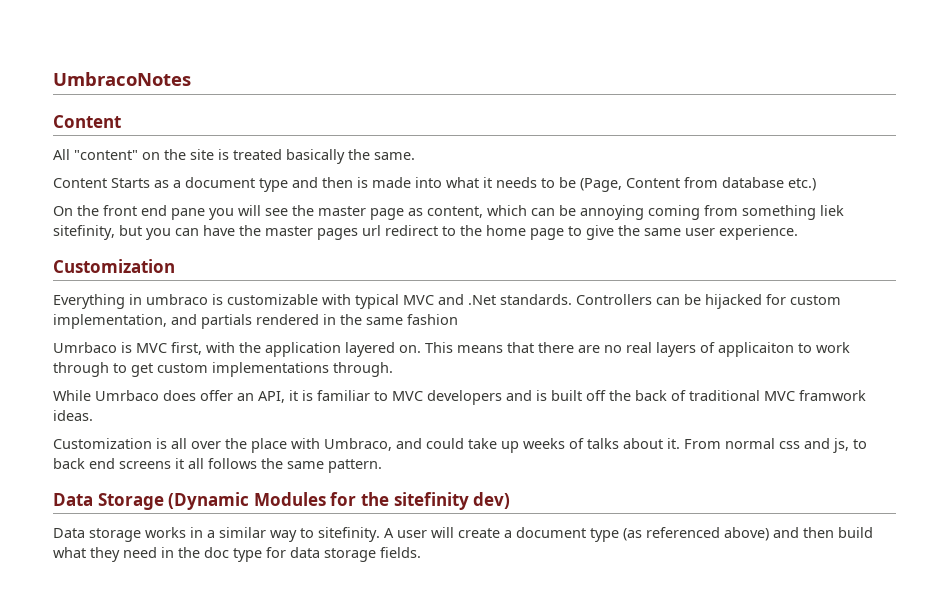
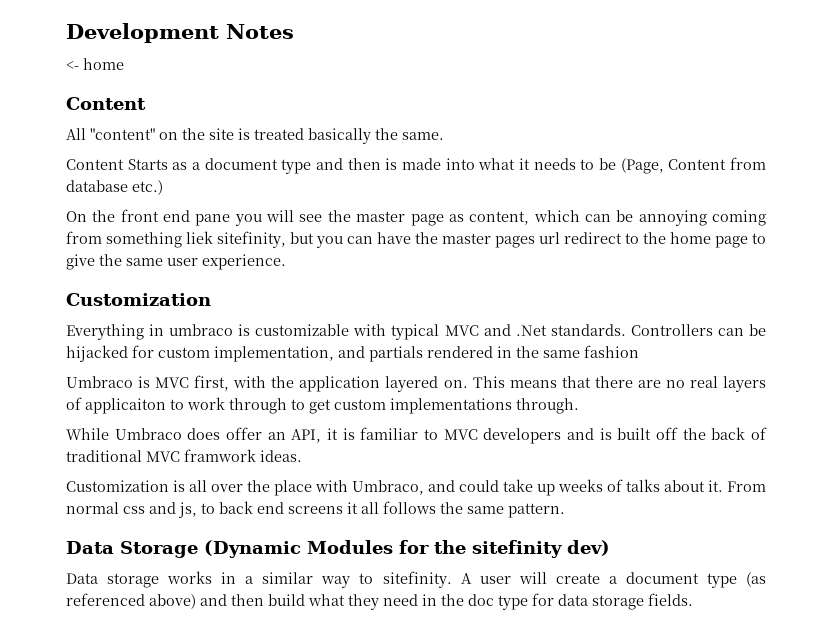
- UmbracoNotes
+ Development Notes
+ <- home
- Umrbaco is MVC first, with the application layered on.
+ Umbraco is MVC first, with the application layered on.
- While Umrbaco does offer an API, it is familiar to MVC developers and is built off the back of traditional MVC framwork ideas.
+ While Umbraco does offer an API, it is familiar to MVC developers and is built off the back of traditional MVC framwork ideas.

